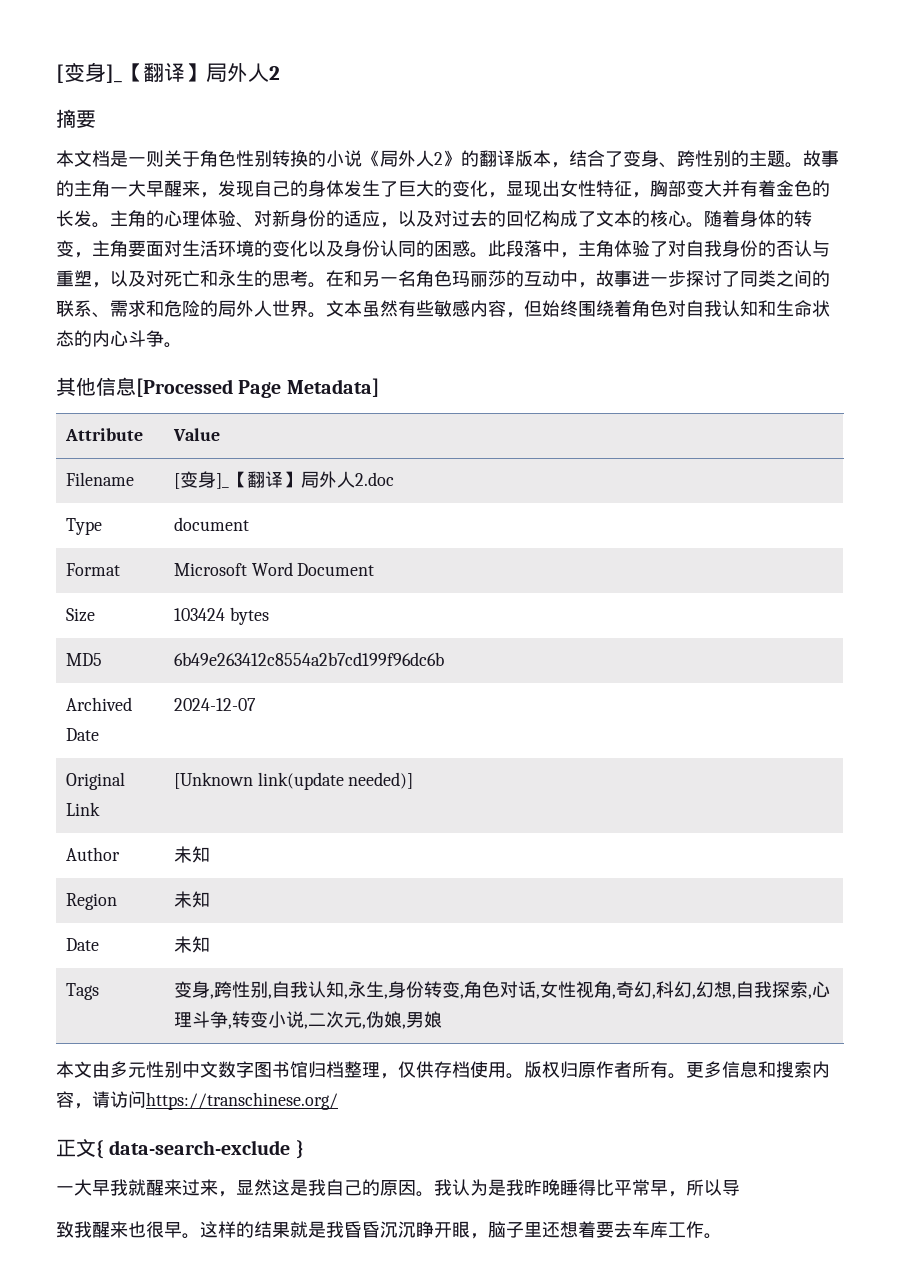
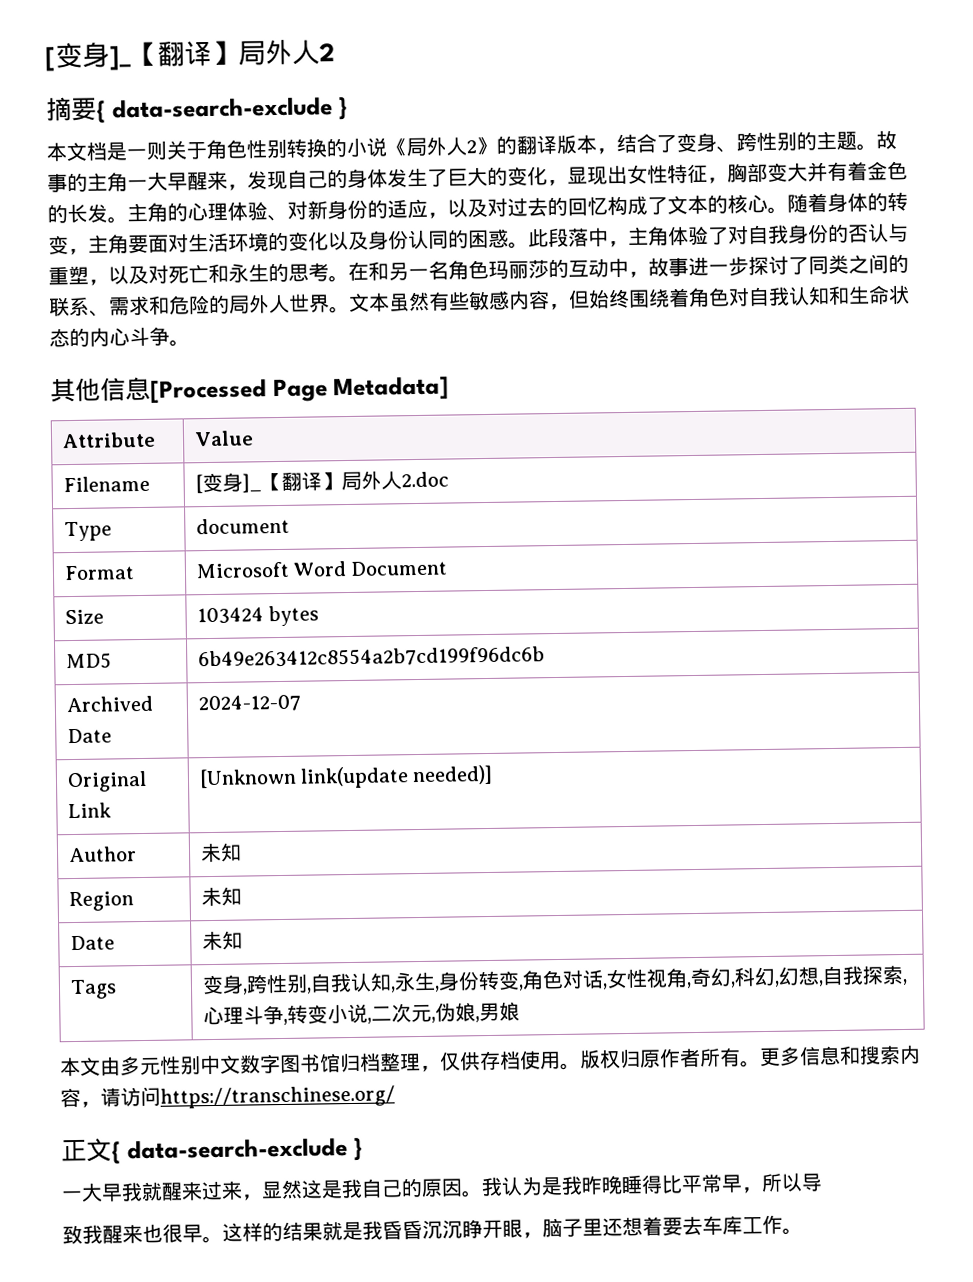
- 摘要
+ 摘要{ data-search-exclude }

